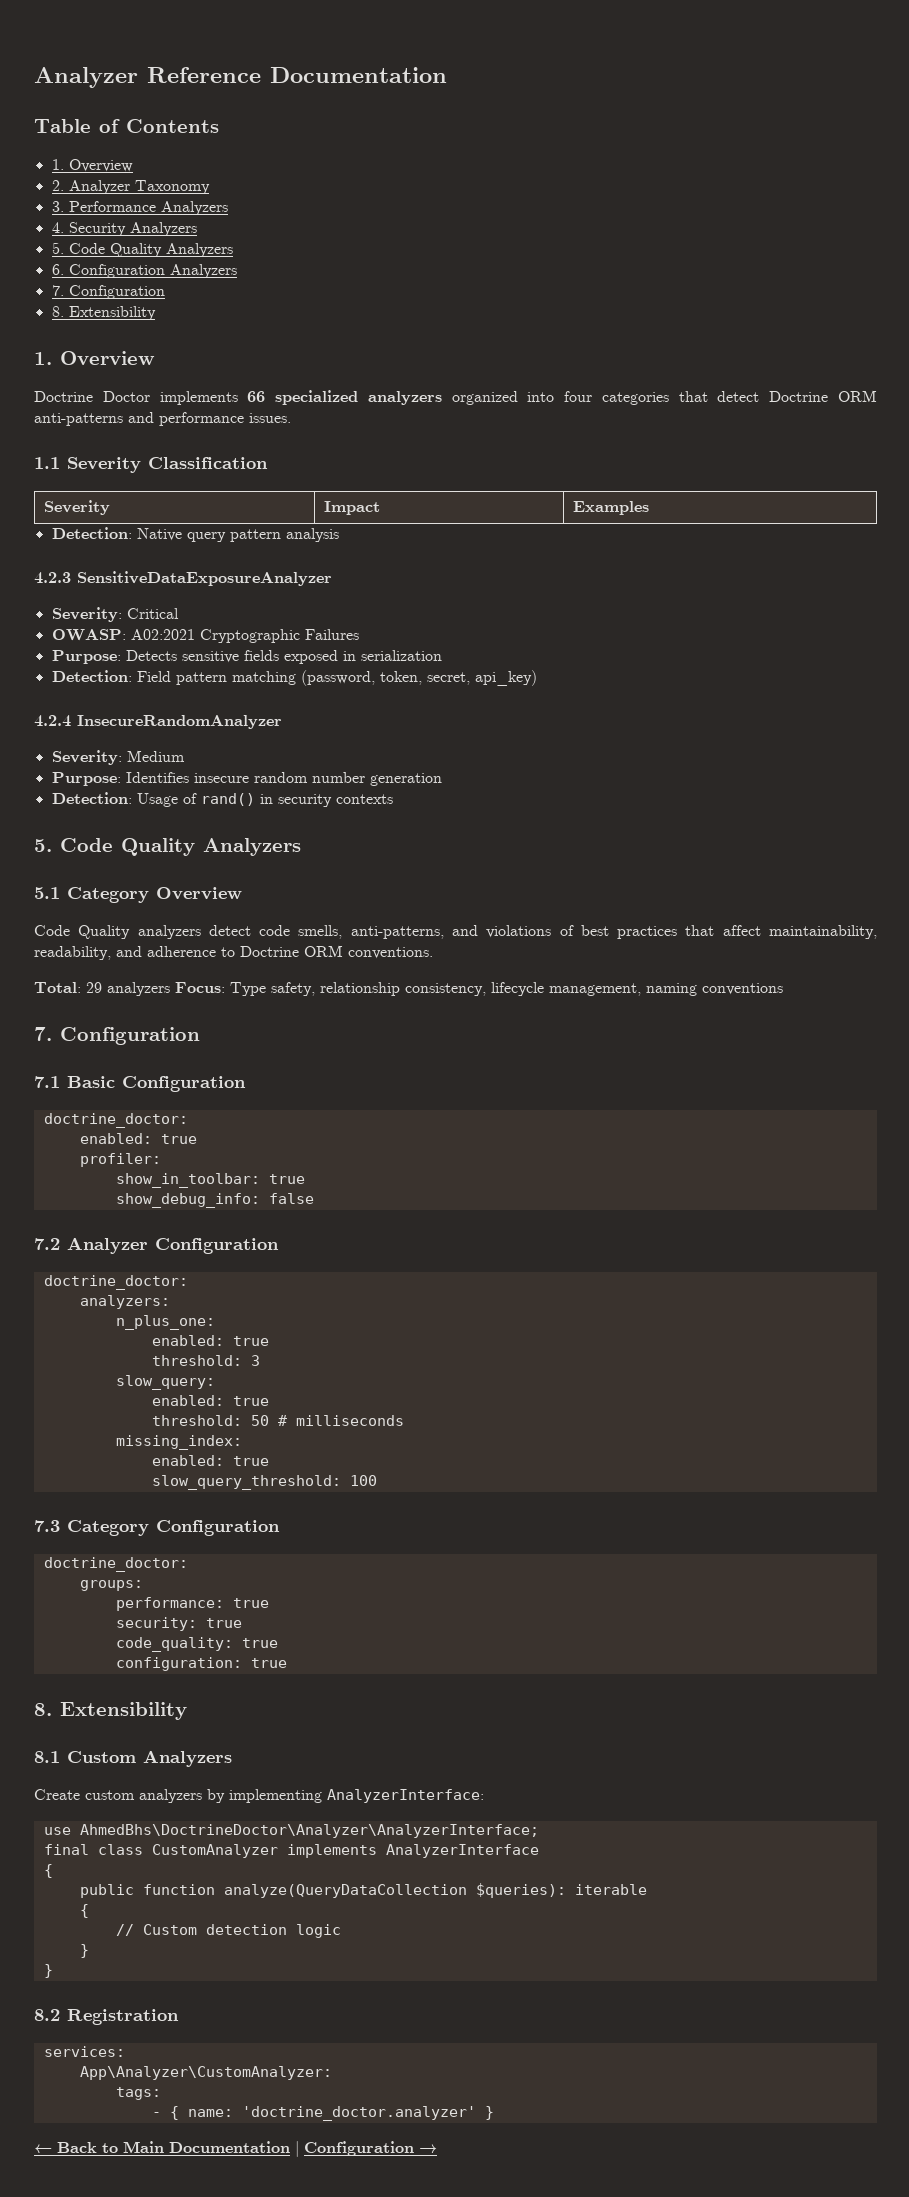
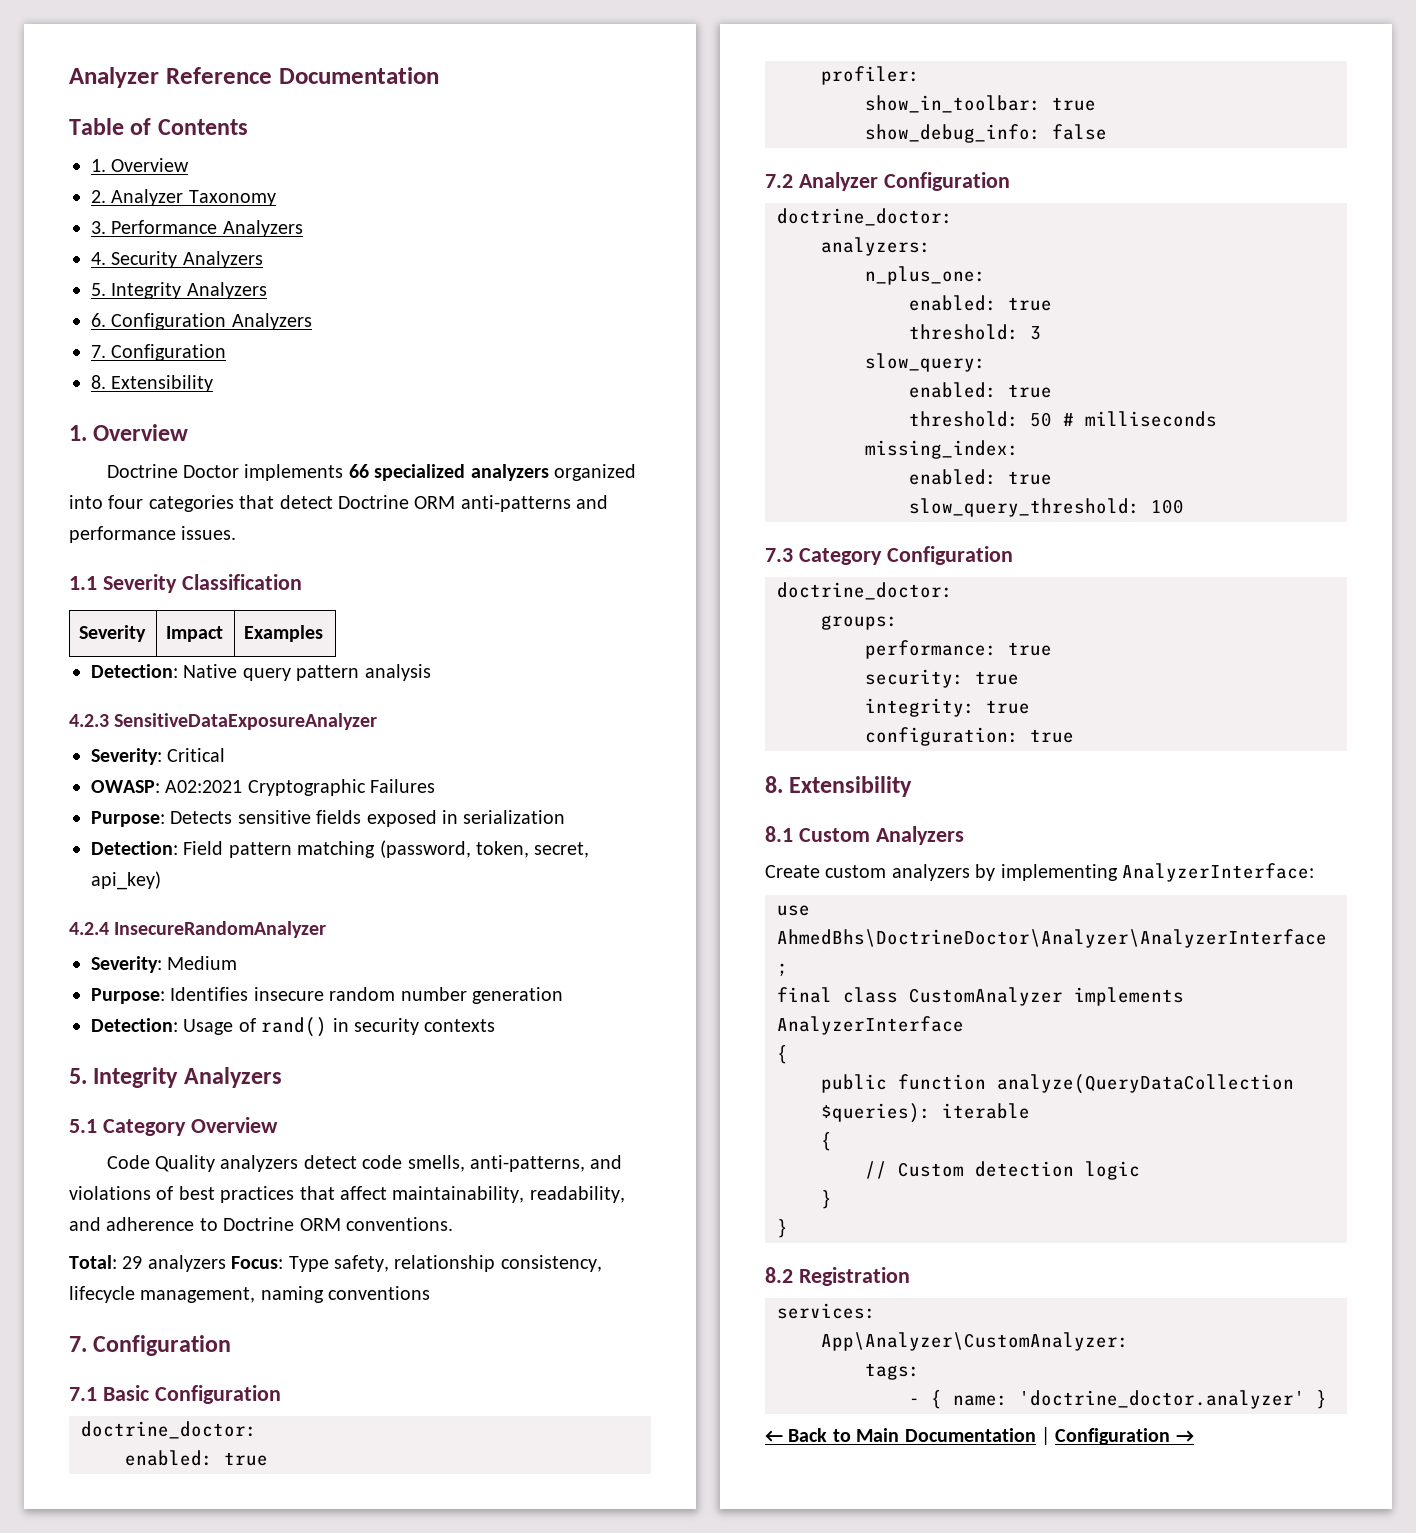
  4. Security Analyzers
- 5. Code Quality Analyzers
+ 5. Integrity Analyzers
  Detection: Usage of rand() in security contexts
- 5. Code Quality Analyzers
+ 5. Integrity Analyzers
- code_quality: true
+ integrity: true

